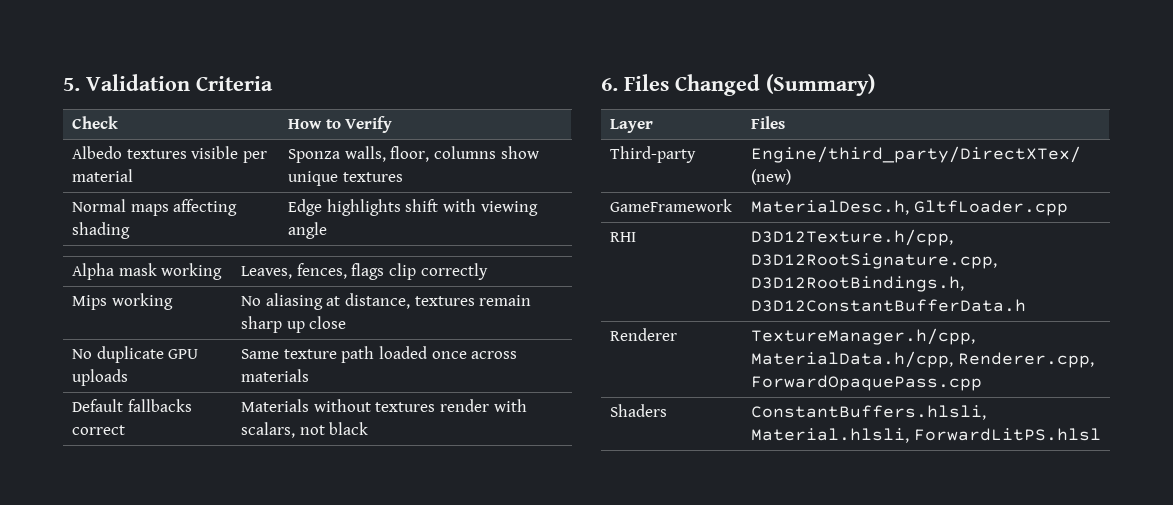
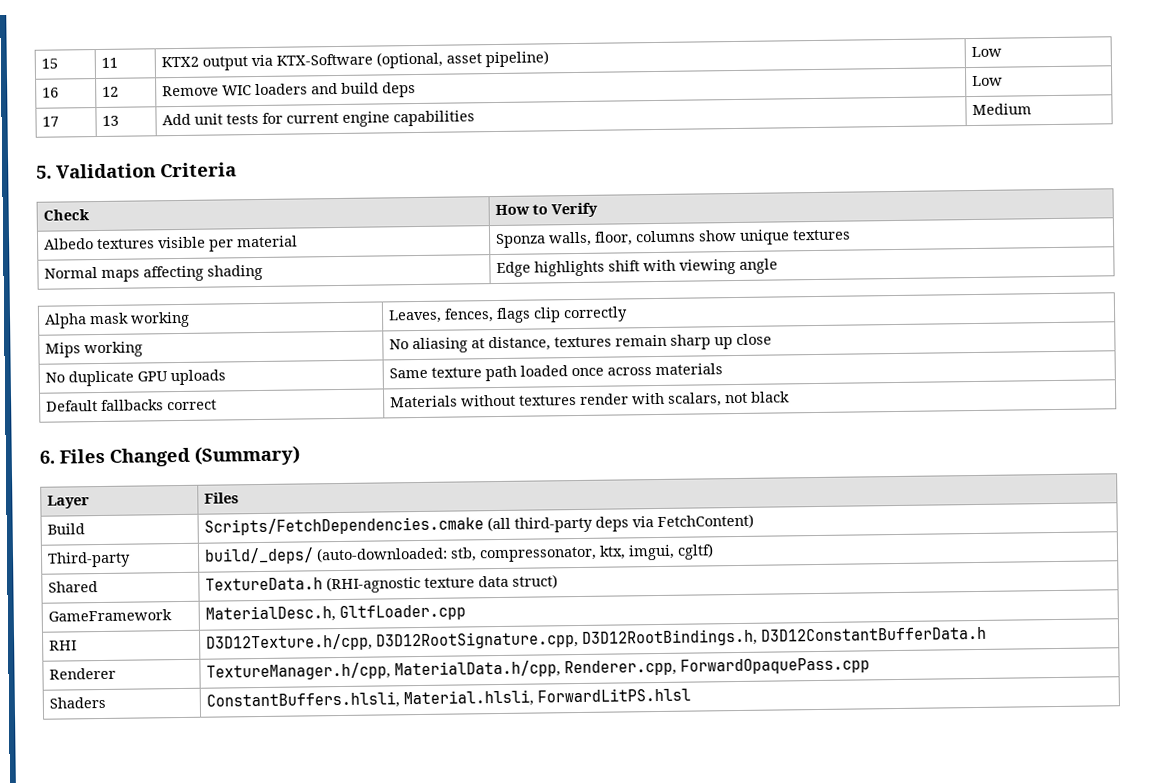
+ 15 | 11 | KTX2 output via KTX-Software (optional, asset pipeline) | Low
+ 16 | 12 | Remove WIC loaders and build deps | Low
+ 17 | 13 | Add unit tests for current engine capabilities | Medium
- Third-party | Engine/third_party/DirectXTex/ (new)
+ Build | Scripts/FetchDependencies.cmake (all third-party deps via FetchContent)
+ Third-party | build/_deps/ (auto-downloaded: stb, compressonator, ktx, imgui, cgltf)
+ Shared | TextureData.h (RHI-agnostic texture data struct)

